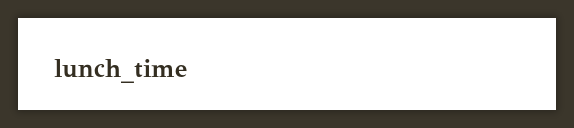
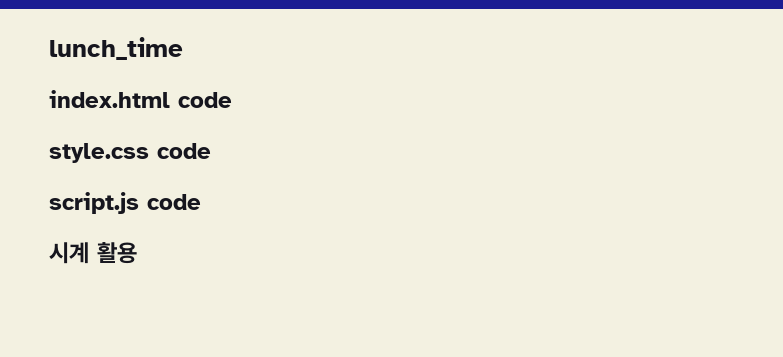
+ index.html code
+ style.css code
+ script.js code
+ 시계 활용

